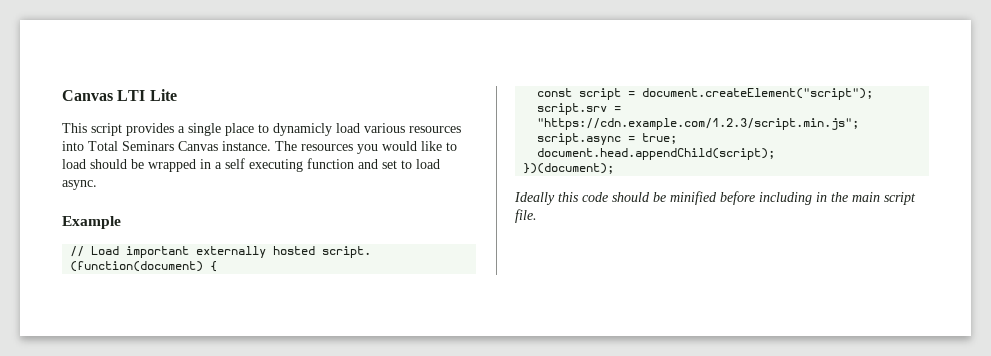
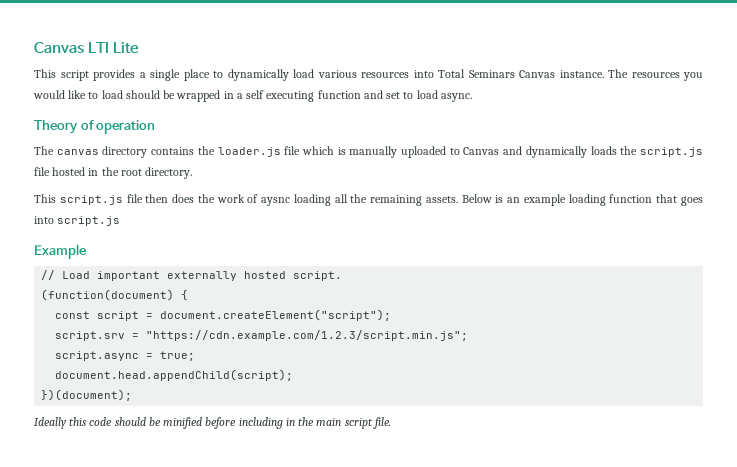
- This script provides a single place to dynamicly load various resources into Total Seminars Canvas instance.
+ This script provides a single place to dynamically load various resources into Total Seminars Canvas instance.
+ Theory of operation
+ The canvas directory contains the loader.js file which is manually uploaded to Canvas and dynamically loads the script.js file hosted in the root directory.
+ This script.js file then does the work of aysnc loading all the remaining assets. Below is an example loading function that goes into script.js

